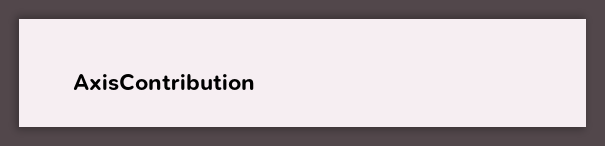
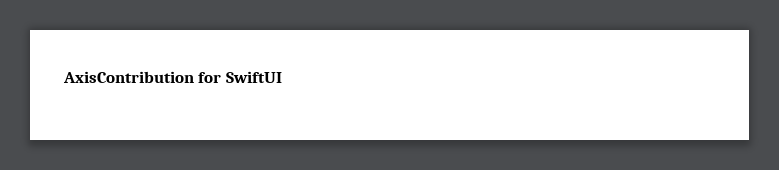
- AxisContribution
+ AxisContribution for SwiftUI

